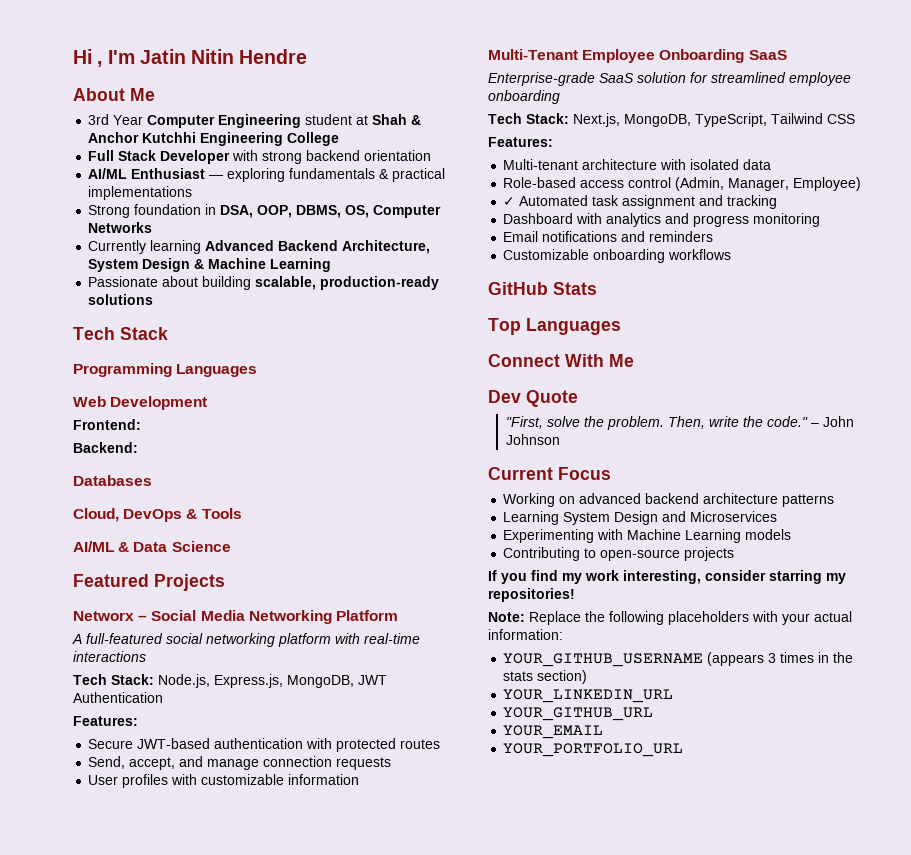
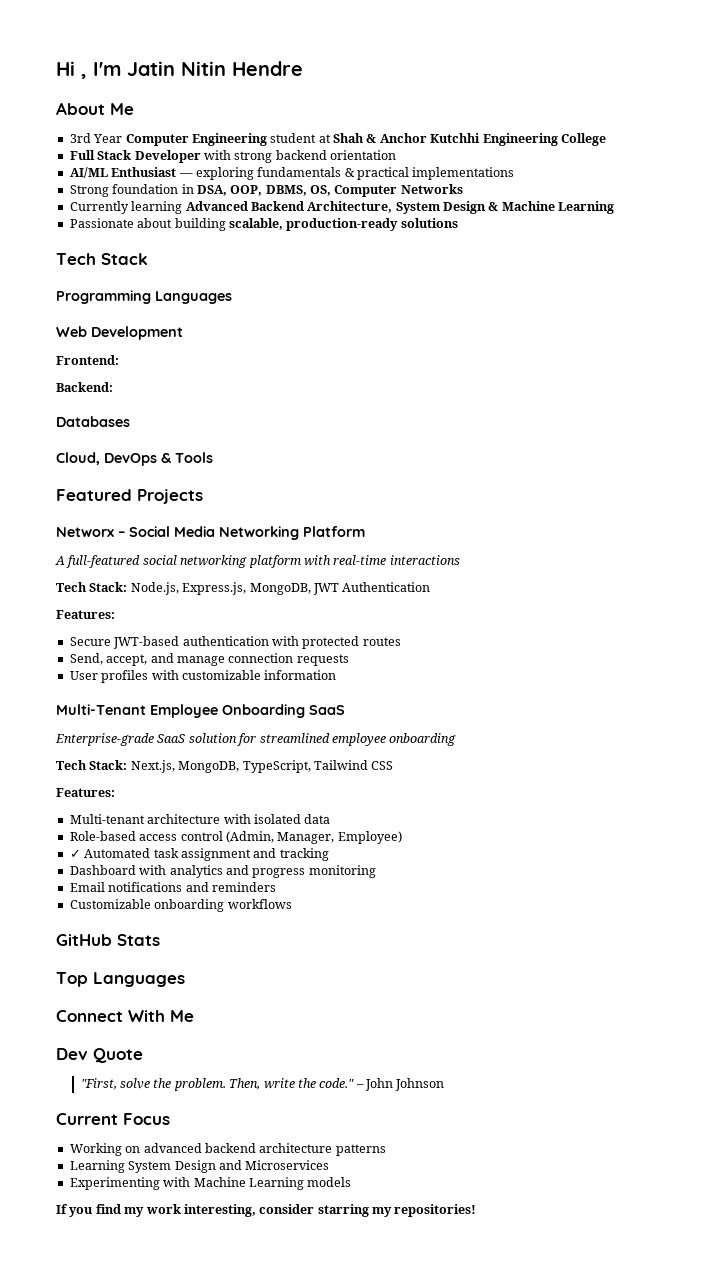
- AI/ML & Data Science
- Contributing to open-source projects
- Note: Replace the following placeholders with your actual information:
- YOUR_GITHUB_USERNAME (appears 3 times in the stats section)
- YOUR_LINKEDIN_URL
- YOUR_GITHUB_URL
- YOUR_EMAIL
- YOUR_PORTFOLIO_URL

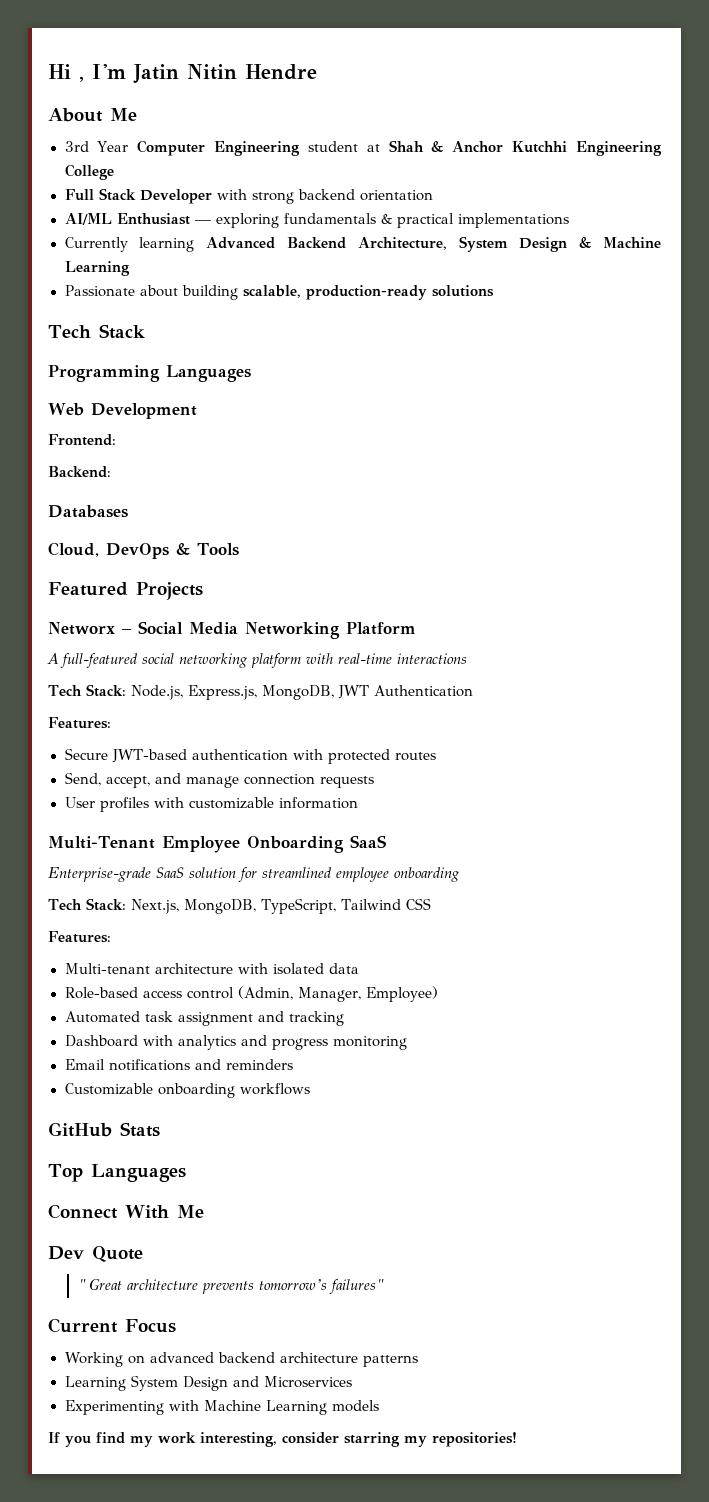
- Strong foundation in DSA, OOP, DBMS, OS, Computer Networks
- ✓ Automated task assignment and tracking
+ Automated task assignment and tracking
- "First, solve the problem. Then, write the code." – John Johnson
+ " Great architecture prevents tomorrow’s failures"

